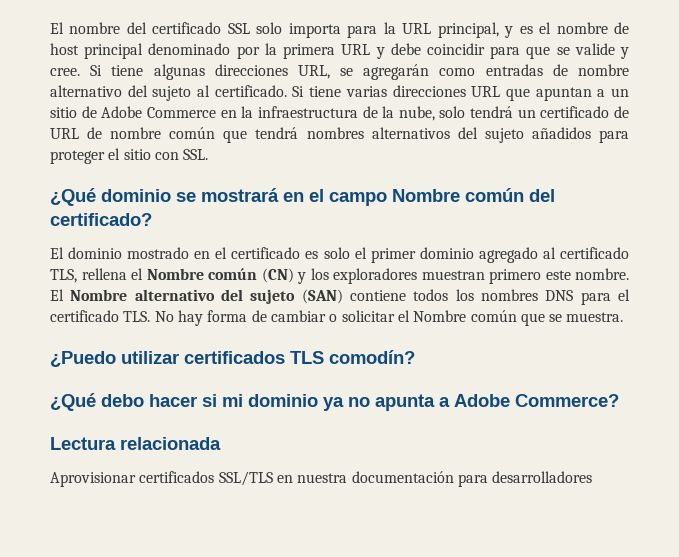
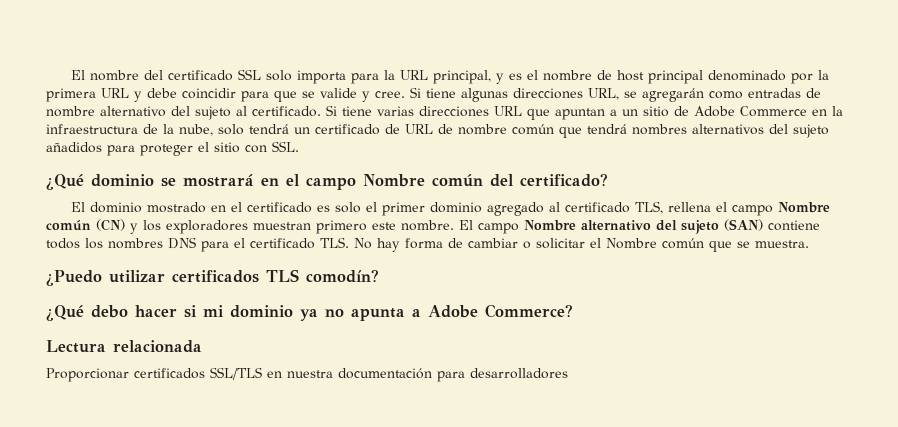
- El dominio mostrado en el certificado es solo el primer dominio agregado al certificado TLS, rellena el Nombre común (CN) y los exploradores muestran primero este nombre.
+ El dominio mostrado en el certificado es solo el primer dominio agregado al certificado TLS, rellena el campo Nombre común (CN) y los exploradores muestran primero este nombre.
- El Nombre alternativo del sujeto (SAN) contiene todos los nombres DNS para el certificado TLS. No hay forma de cambiar o solicitar el Nombre común que se muestra.
+ El campo Nombre alternativo del sujeto (SAN) contiene todos los nombres DNS para el certificado TLS. No hay forma de cambiar o solicitar el Nombre común que se muestra.
- Aprovisionar certificados SSL/TLS en nuestra documentación para desarrolladores
+ Proporcionar certificados SSL/TLS en nuestra documentación para desarrolladores

